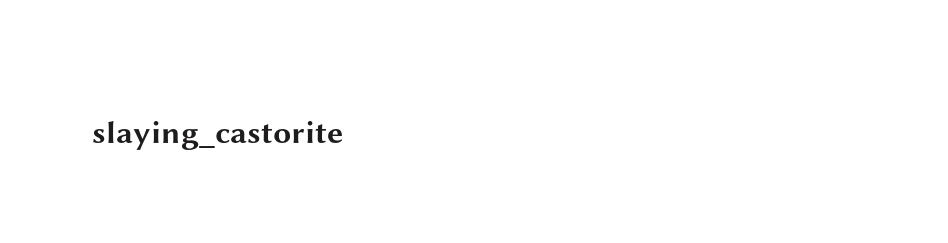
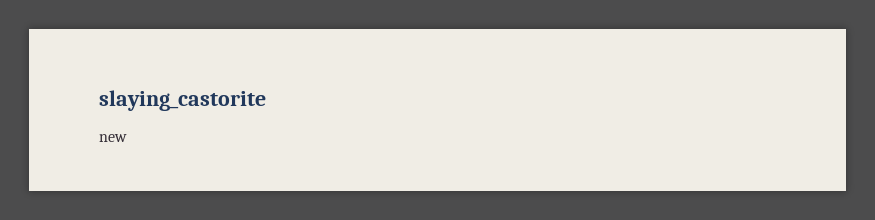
+ new

